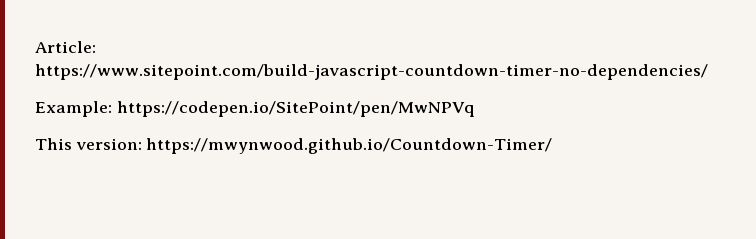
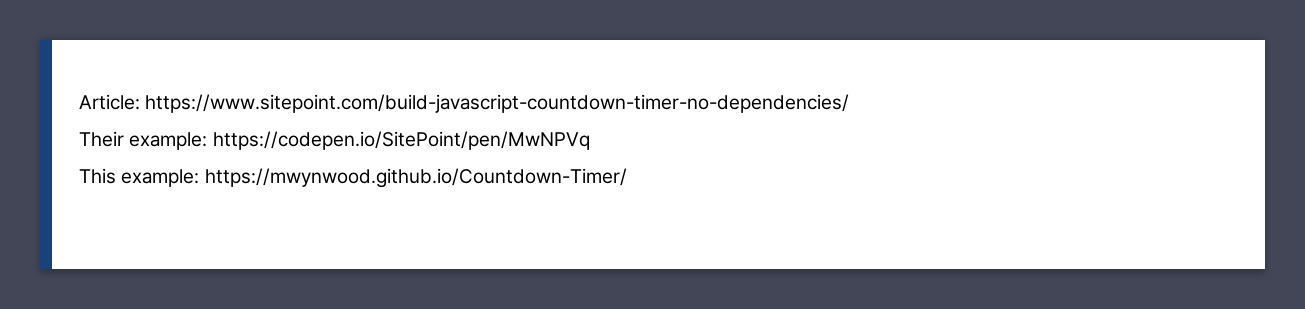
- Example: https://codepen.io/SitePoint/pen/MwNPVq
+ Their example: https://codepen.io/SitePoint/pen/MwNPVq
- This version: https://mwynwood.github.io/Countdown-Timer/
+ This example: https://mwynwood.github.io/Countdown-Timer/

